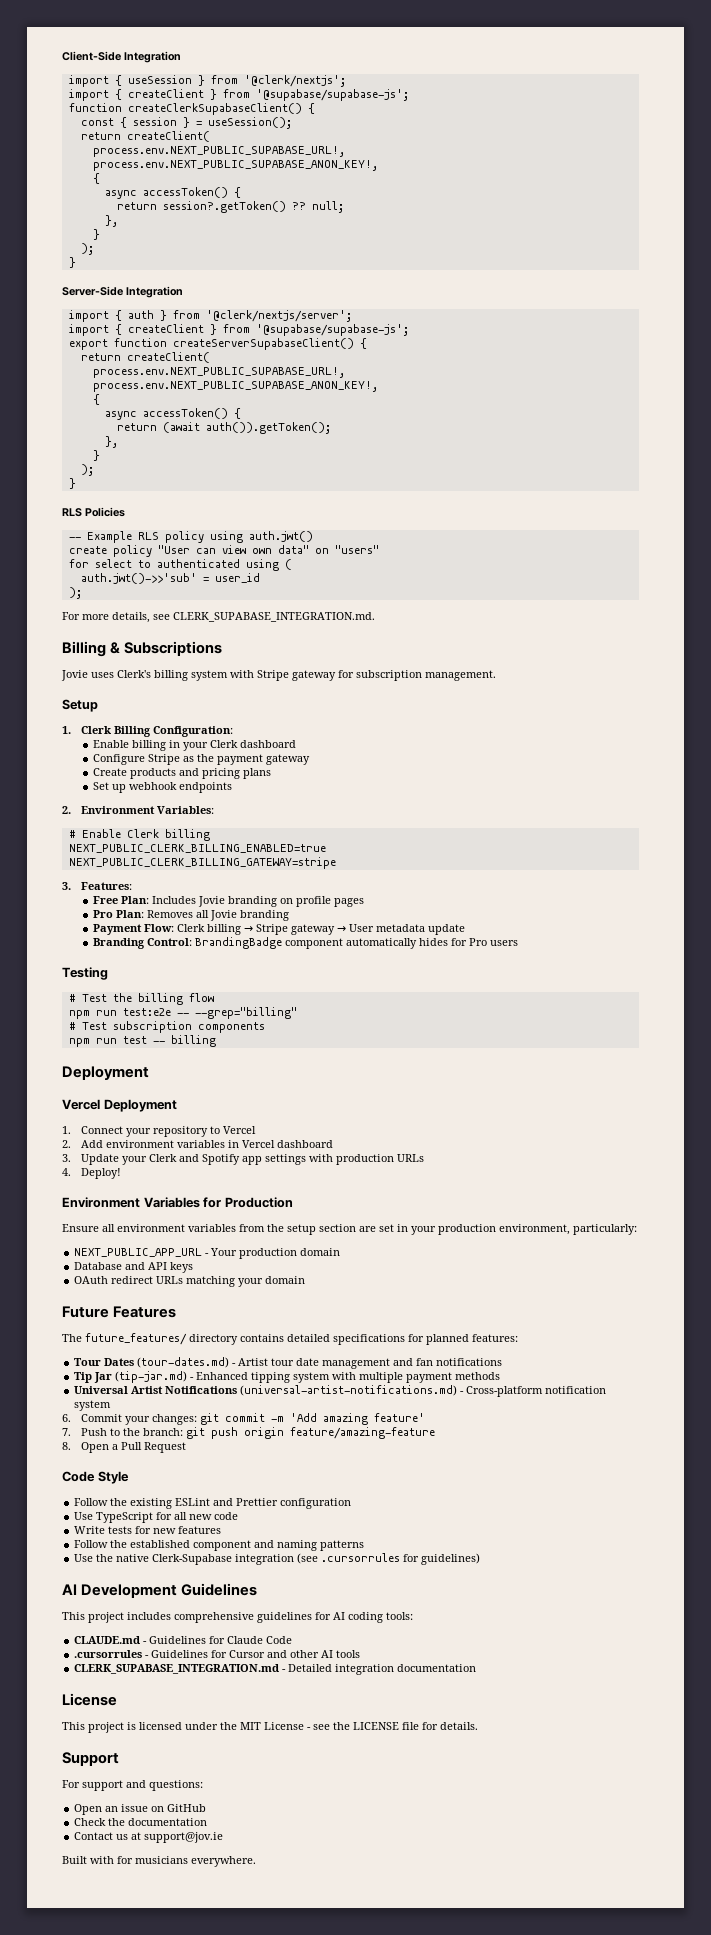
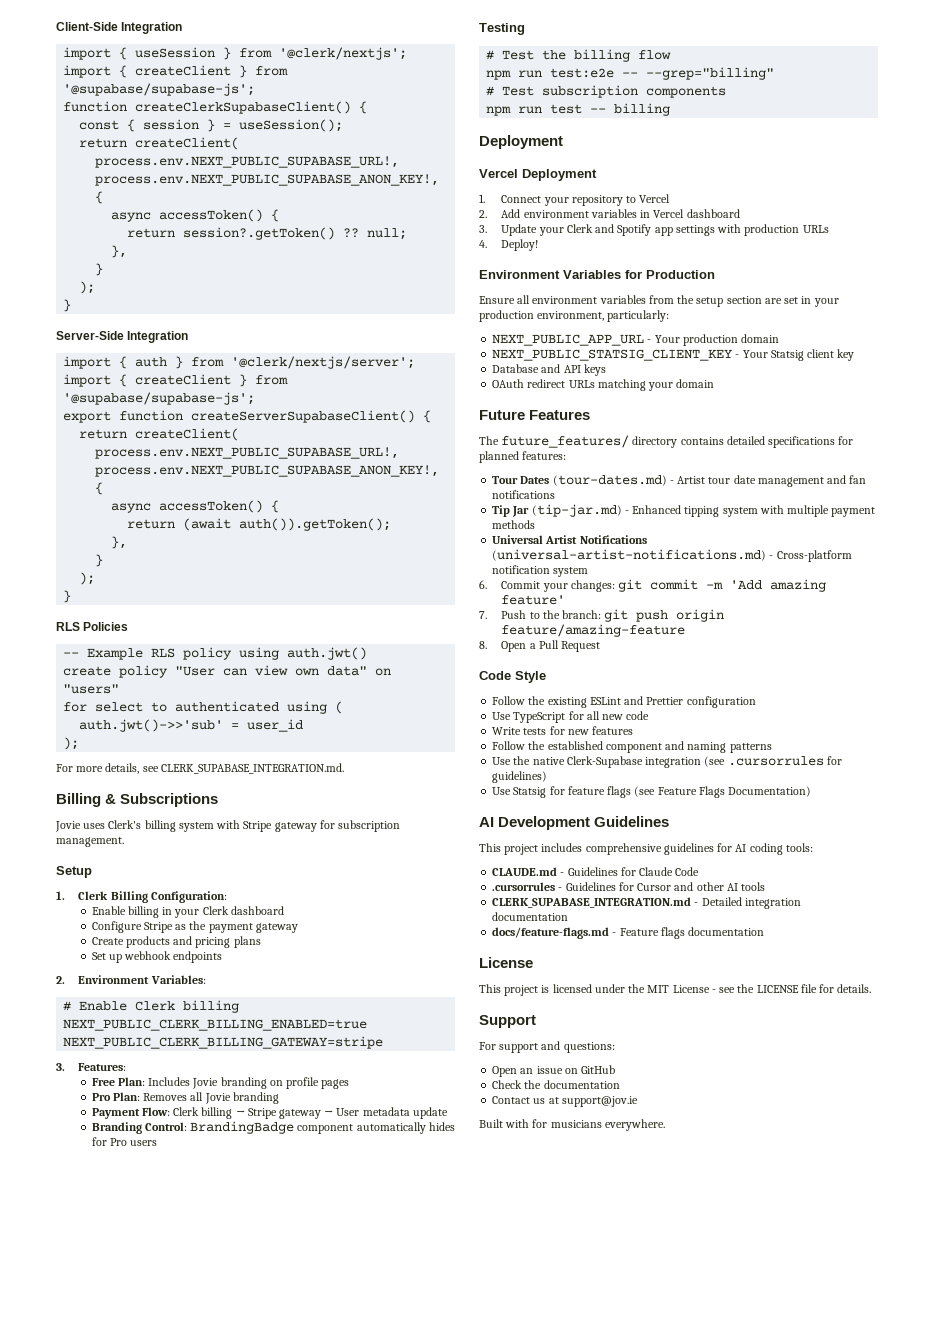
+ NEXT_PUBLIC_STATSIG_CLIENT_KEY - Your Statsig client key
+ Use Statsig for feature flags (see Feature Flags Documentation)
+ docs/feature-flags.md - Feature flags documentation

